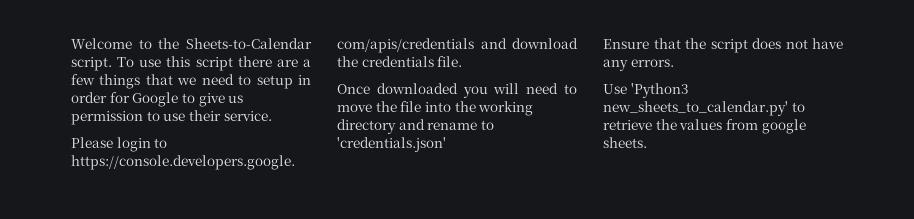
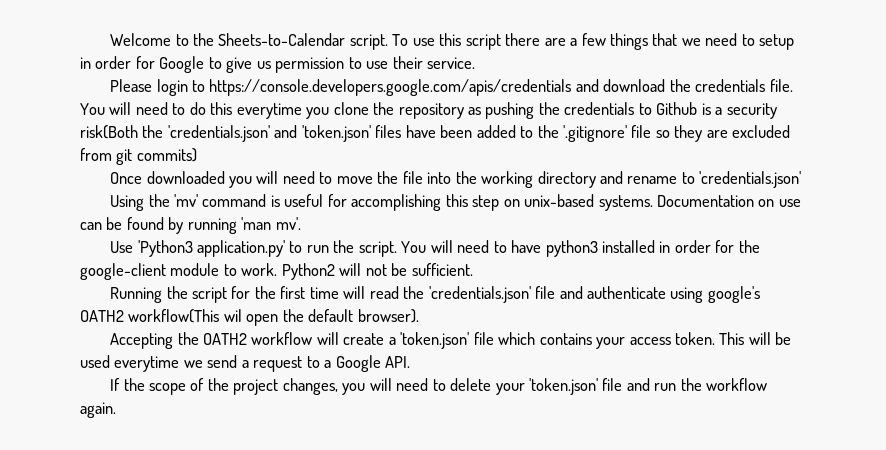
+ You will need to do this everytime you clone the repository as pushing the credentials to Github is a security risk(Both the 'credentials.json' and 'token.json' files have been added to the '.gitignore' file so they are excluded from git commits)
- Ensure that the script does not have any errors.
- Use 'Python3 new_sheets_to_calendar.py' to retrieve the values from google sheets.
+ Using the 'mv' command is useful for accomplishing this step on unix-based systems. Documentation on use can be found by running 'man mv'.
+ Use 'Python3 application.py' to run the script. You will need to have python3 installed in order for the google-client module to work. Python2 will not be sufficient.
+ Running the script for the first time will read the 'credentials.json' file and authenticate using google's OATH2 workflow(This wil open the default browser).
+ Accepting the OATH2 workflow will create a 'token.json' file which contains your access token. This will be used everytime we send a request to a Google API.
+ If the scope of the project changes, you will need to delete your 'token.json' file and run the workflow again.

